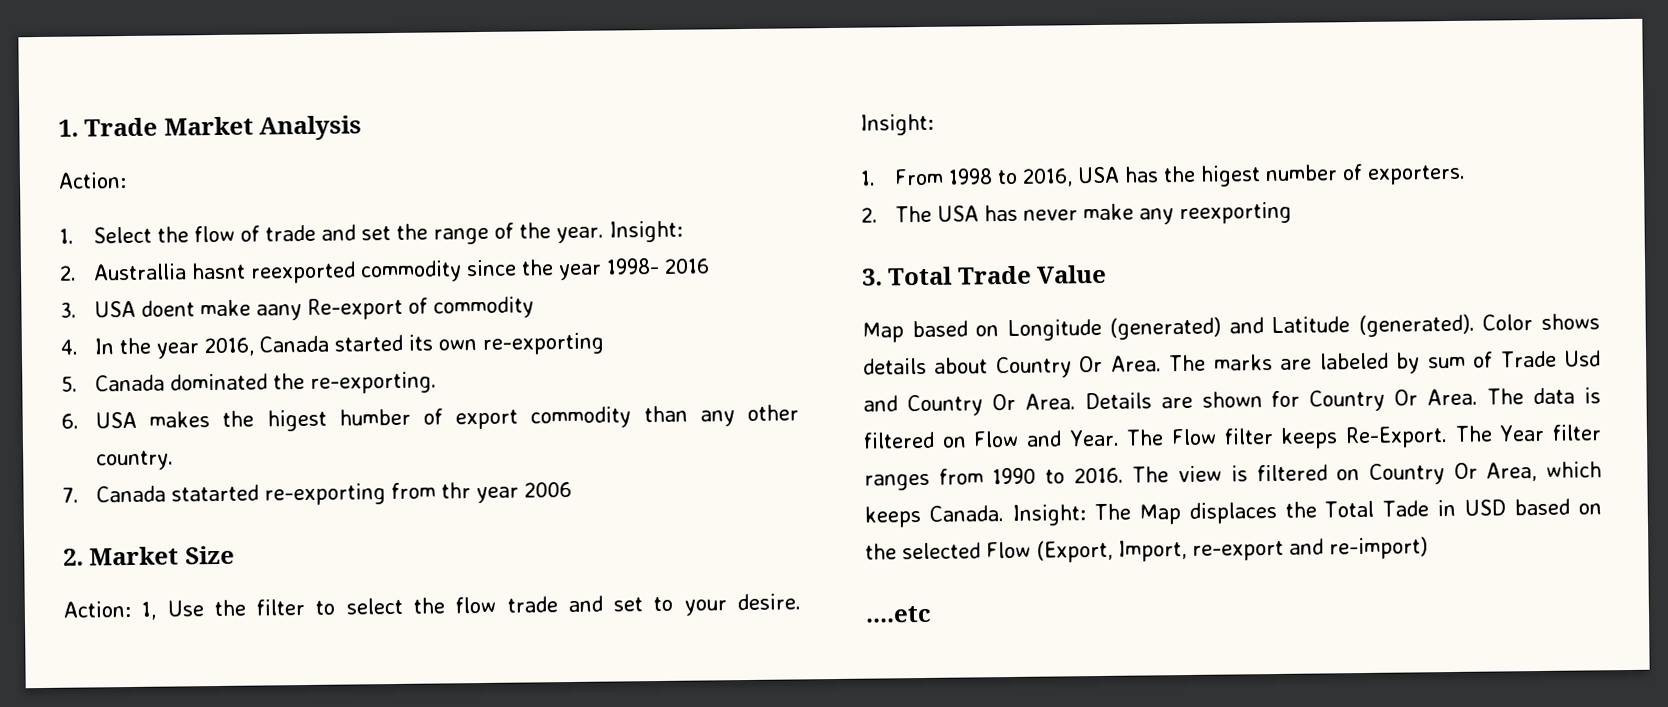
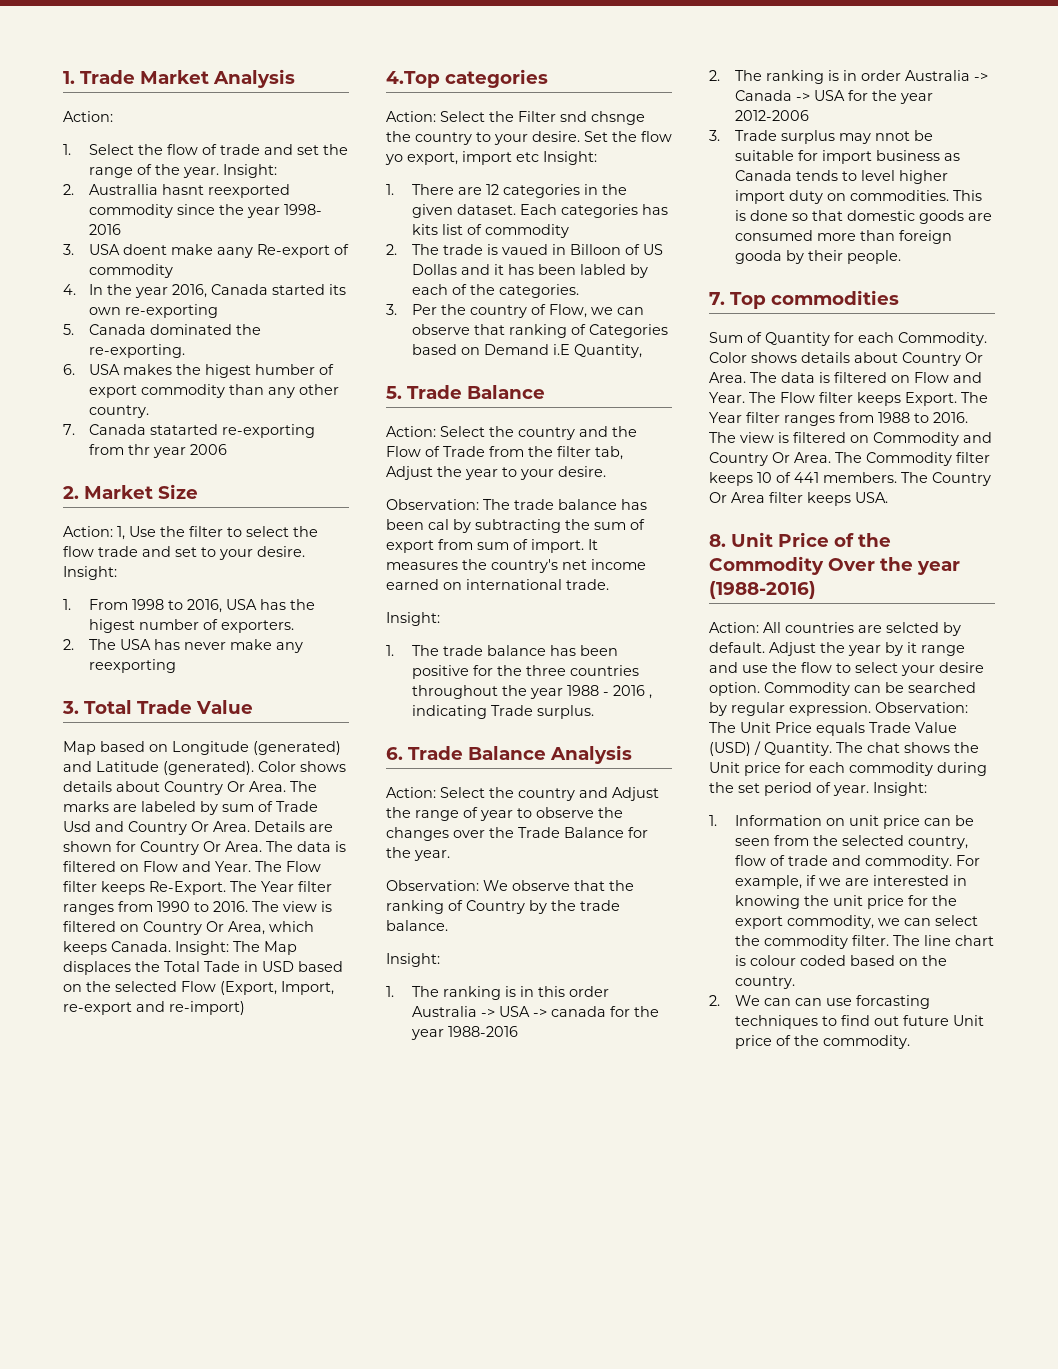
- ....etc
+ 4.Top categories
+ Action: Select the Filter snd chsnge the country to your desire. Set the flow yo export, import etc Insight:
+ 1. There are 12 categories in the given dataset. Each categories has kits list of commodity
+ 2. The trade is vaued in Billoon of US Dollas and it has been labled by each of the categories.
+ 3. Per the country of Flow, we can observe that ranking of Categories based on Demand i.E Quantity,
+ 5. Trade Balance
+ Action: Select the country and the Flow of Trade from the filter tab, Adjust the year to your desire.
+ Observation: The trade balance has been cal by subtracting the sum of export from sum of import. It measures the country's net income earned on international trade.
+ Insight:
+ 1. The trade balance has been positive for the three countries throughout the year 1988 - 2016 , indicating Trade surplus.
+ 6. Trade Balance Analysis
+ Action: Select the country and Adjust the range of year to observe the changes over the Trade Balance for the year.
+ Observation: We observe that the ranking of Country by the trade balance.
+ Insight:
+ 1. The ranking is in this order Australia -> USA -> canada for the year 1988-2016
+ 2. The ranking is in order Australia -> Canada -> USA for the year 2012-2006
+ 3. Trade surplus may nnot be suitable for import business as Canada tends to level higher import duty on commodities. This is done so that domestic goods are consumed more than foreign gooda by their people.
+ 7. Top commodities
+ Sum of Quantity for each Commodity. Color shows details about Country Or Area. The data is filtered on Flow and Year. The Flow filter keeps Export. The Year filter ranges from 1988 to 2016. The view is filtered on Commodity and Country Or Area. The Commodity filter keeps 10 of 441 members. The Country Or Area filter keeps USA.
+ 8. Unit Price of the Commodity Over the year (1988-2016)
+ Action: All countries are selcted by default. Adjust the year by it range and use the flow to select your desire option. Commodity can be searched by regular expression. Observation: The Unit Price equals Trade Value (USD) / Quantity. The chat shows the Unit price for each commodity during the set period of year. Insight:
+ 1. Information on unit price can be seen from the selected country, flow of trade and commodity. For example, if we are interested in knowing the unit price for the export commodity, we can select the commodity filter. The line chart is colour coded based on the country.
+ 2. We can can use forcasting techniques to find out future Unit price of the commodity.

